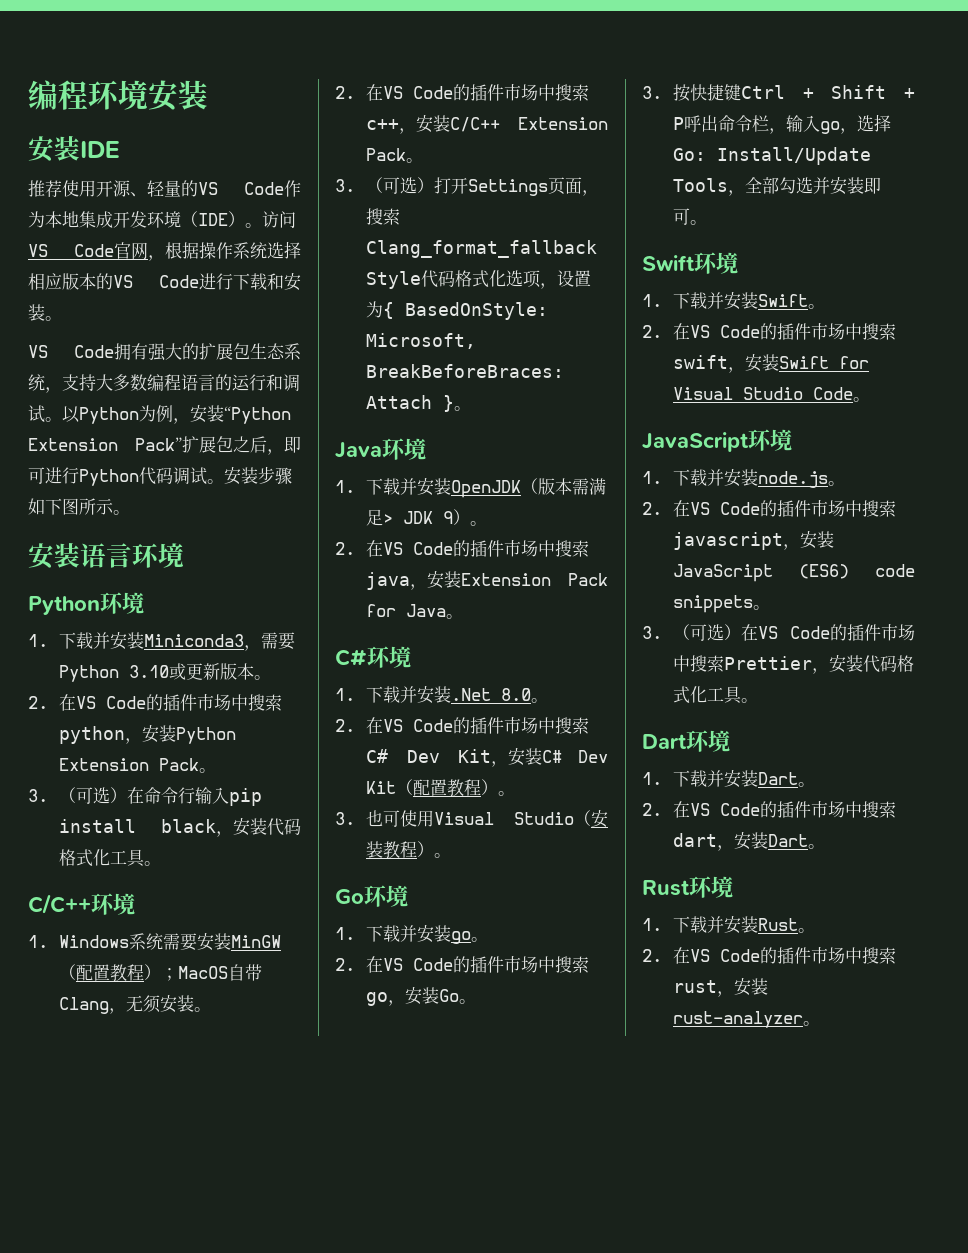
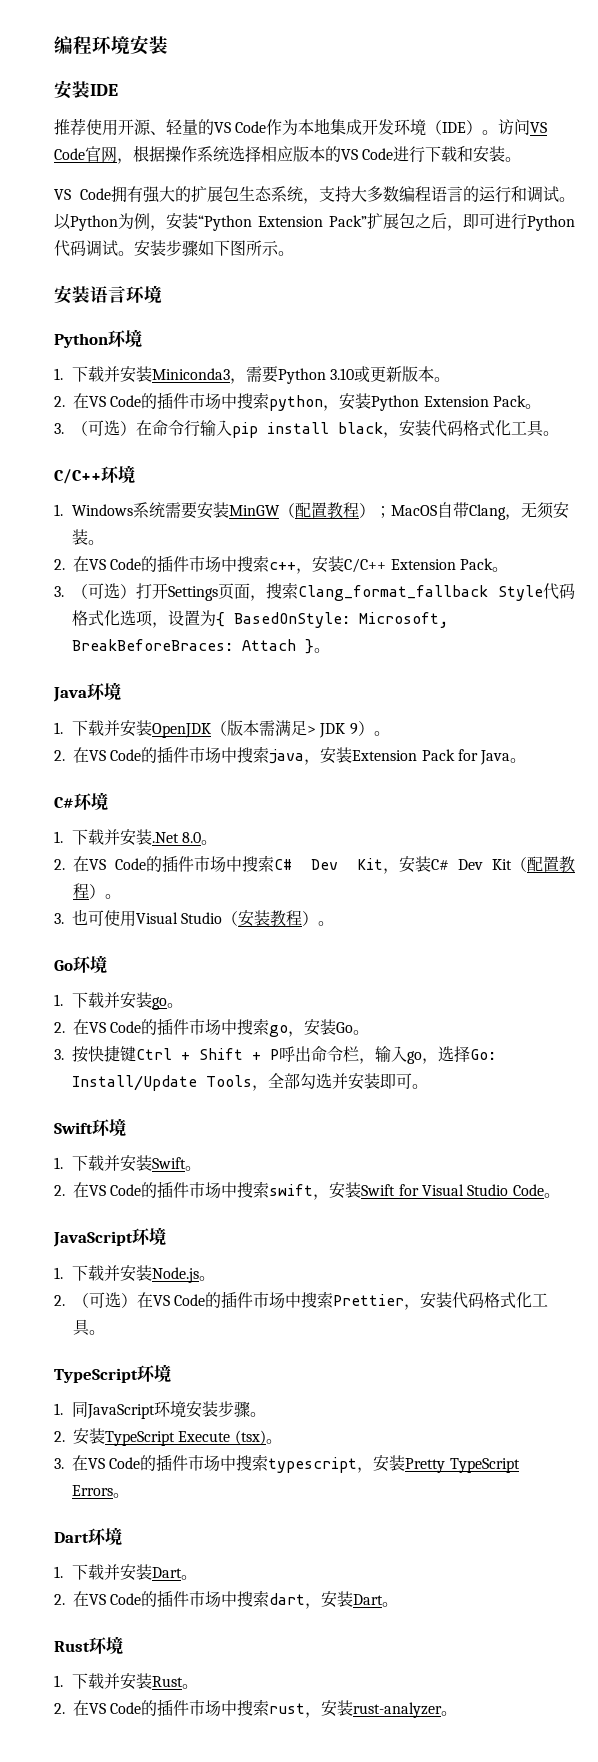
- 1.下载并安装node.js。
- 2.在VS Code的插件市场中搜索javascript，安装JavaScript (ES6) code snippets。
- 3.（可选）在VS Code的插件市场中搜索Prettier，安装代码格式化工具。
+ 1.下载并安装Node.js。
+ 2.（可选）在VS Code的插件市场中搜索Prettier，安装代码格式化工具。
+ TypeScript环境
+ 1.同JavaScript环境安装步骤。
+ 2.安装TypeScript Execute (tsx)。
+ 3.在VS Code的插件市场中搜索typescript，安装Pretty TypeScript Errors。

